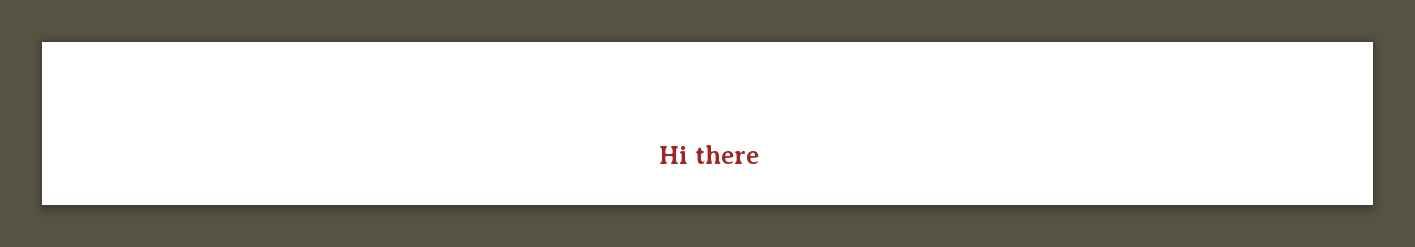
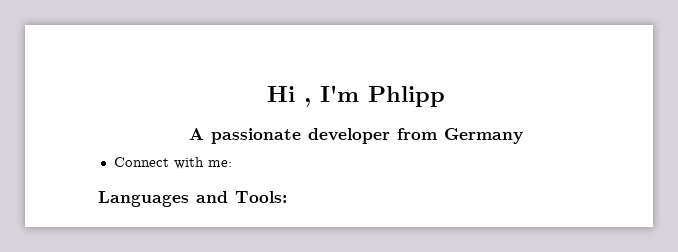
- Hi there
+ Hi , I'm Phlipp
+ A passionate developer from Germany
+ Connect with me:
+ Languages and Tools:

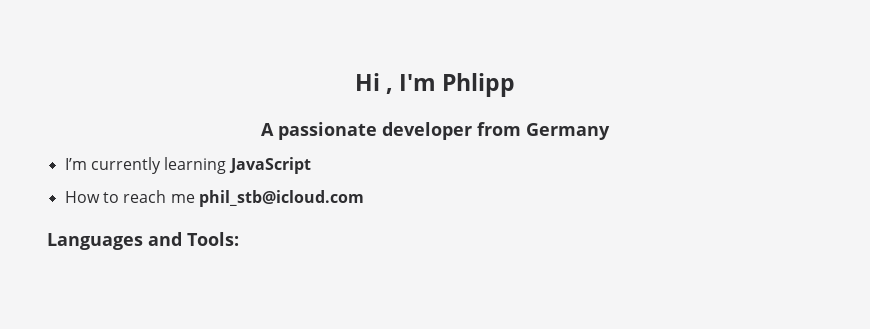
- Connect with me:
+ I’m currently learning JavaScript
+ How to reach me phil_stb@icloud.com

